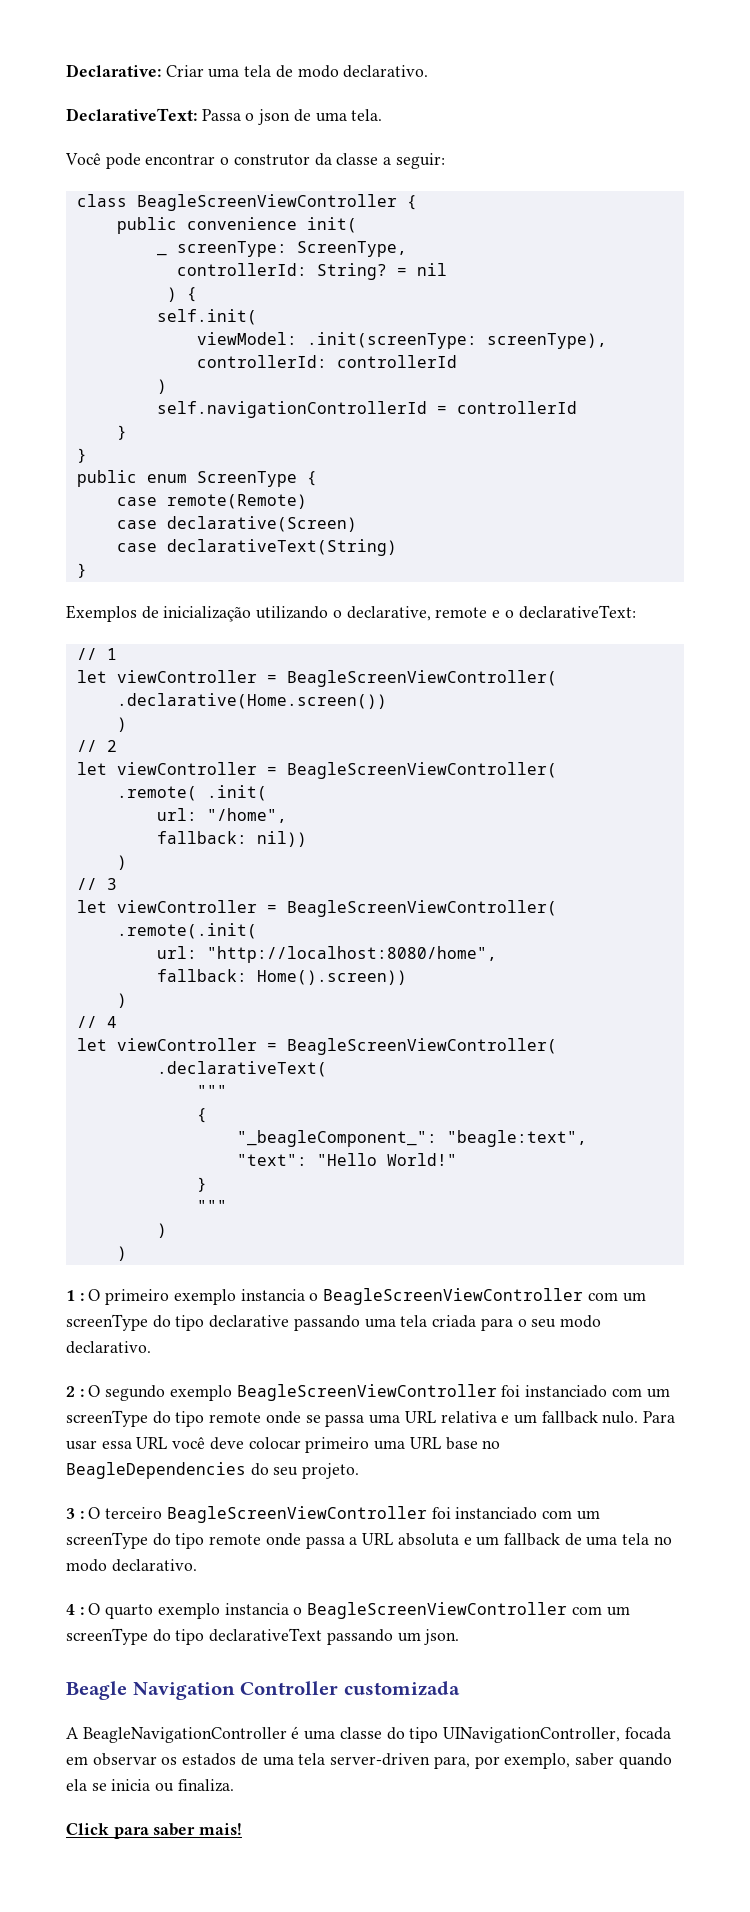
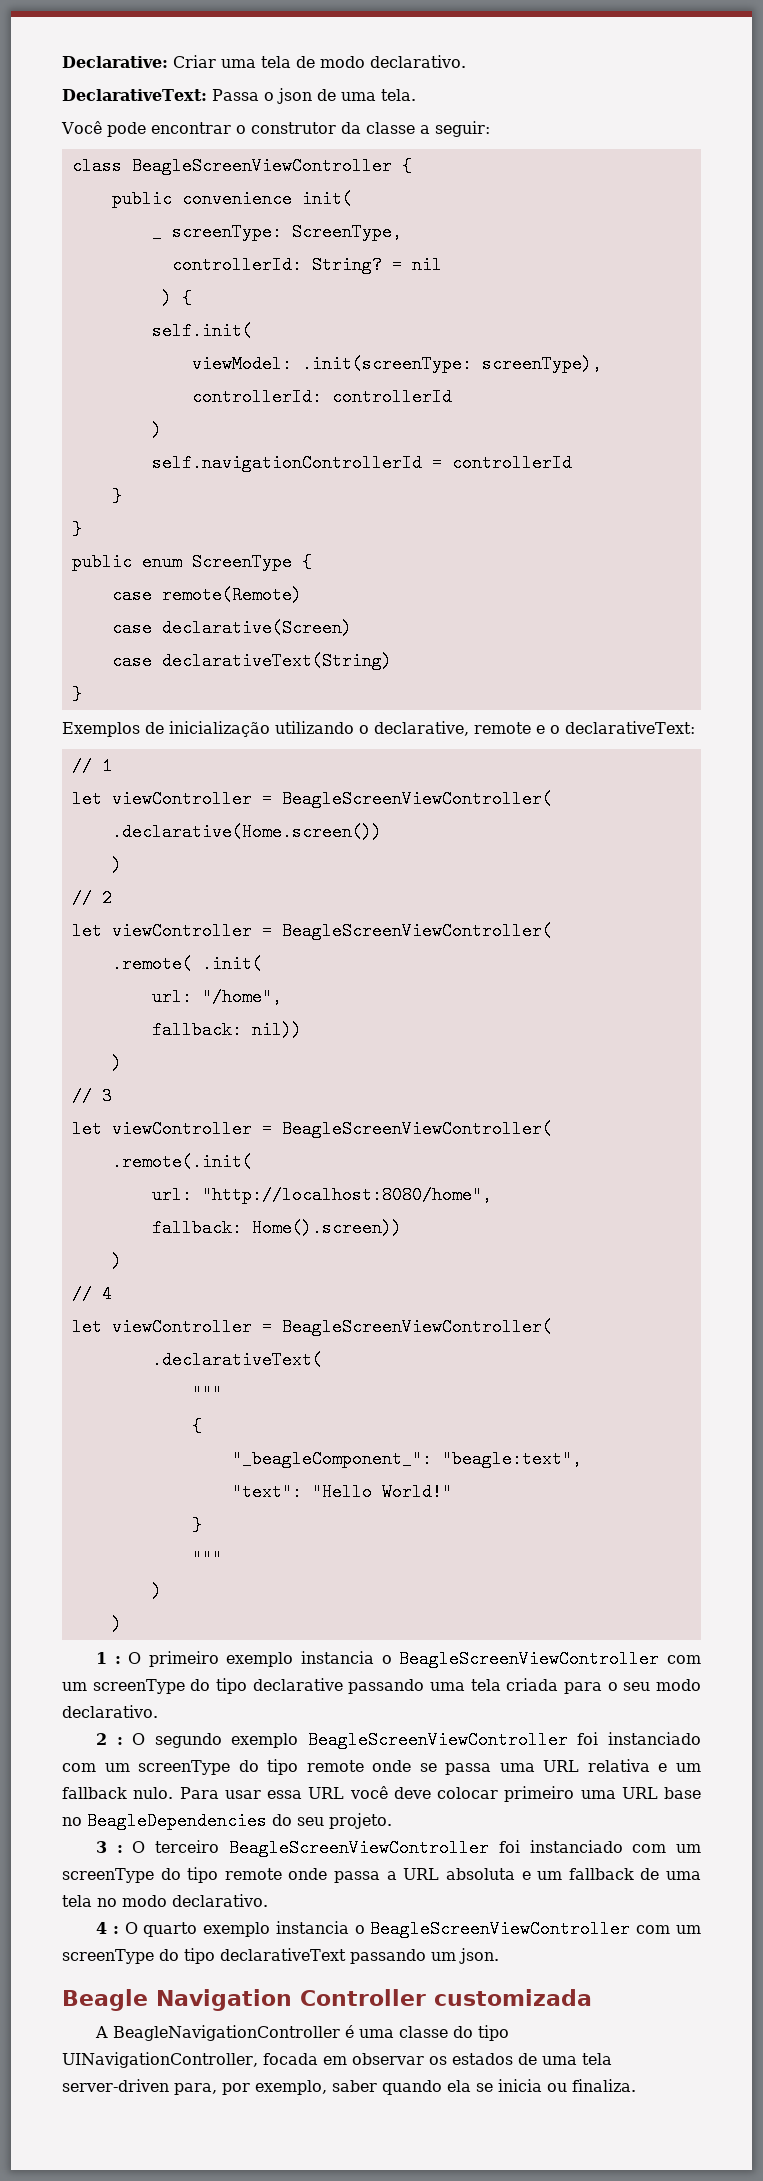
- Click para saber mais!

